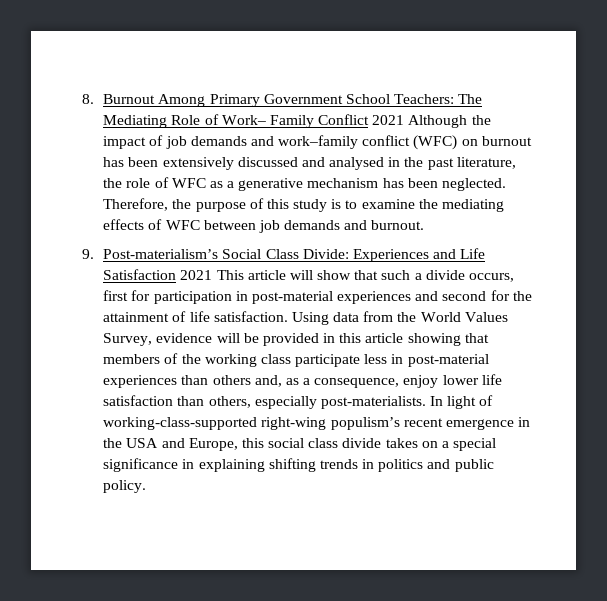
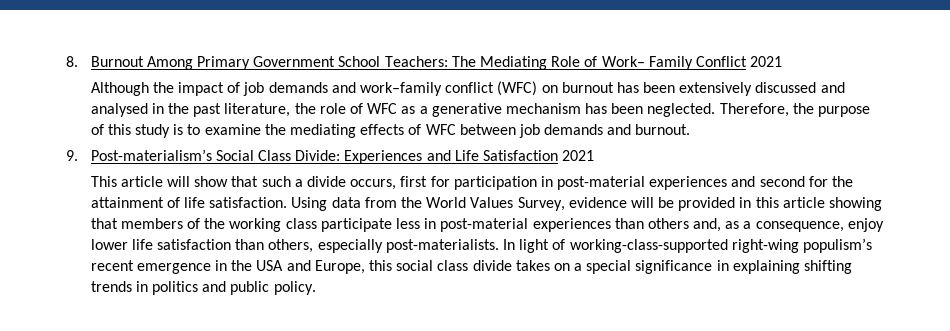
- 8. Burnout Among Primary Government School Teachers: The Mediating Role of Work– Family Conflict 2021 Although the impact of job demands and work–family conflict (WFC) on burnout has been extensively discussed and analysed in the past literature, the role of WFC as a generative mechanism has been neglected.
+ 8. Burnout Among Primary Government School Teachers: The Mediating Role of Work– Family Conflict 2021
+ Although the impact of job demands and work–family conflict (WFC) on burnout has been extensively discussed and analysed in the past literature, the role of WFC as a generative mechanism has been neglected.
- 9. Post-materialism’s Social Class Divide: Experiences and Life Satisfaction 2021 This article will show that such a divide occurs, first for participation in post-material experiences and second for the attainment of life satisfaction.
+ 9. Post-materialism’s Social Class Divide: Experiences and Life Satisfaction 2021
+ This article will show that such a divide occurs, first for participation in post-material experiences and second for the attainment of life satisfaction.

